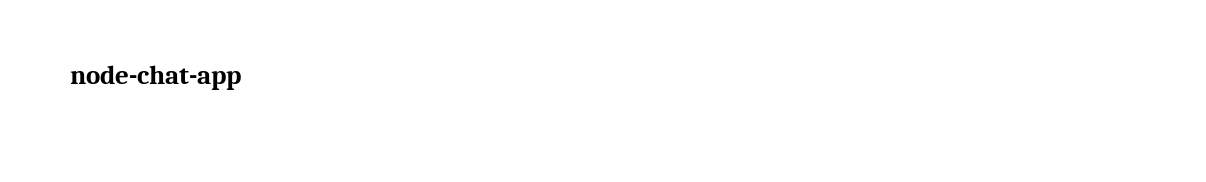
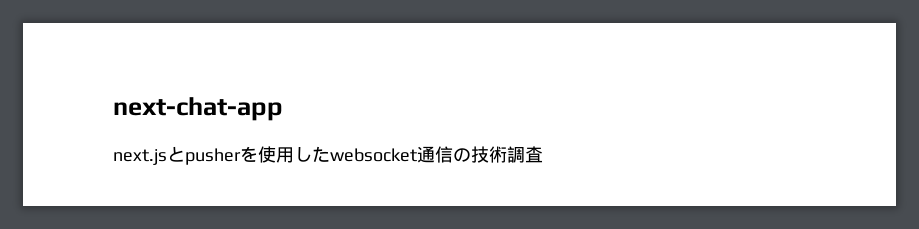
- node-chat-app
+ next-chat-app
+ next.jsとpusherを使用したwebsocket通信の技術調査

